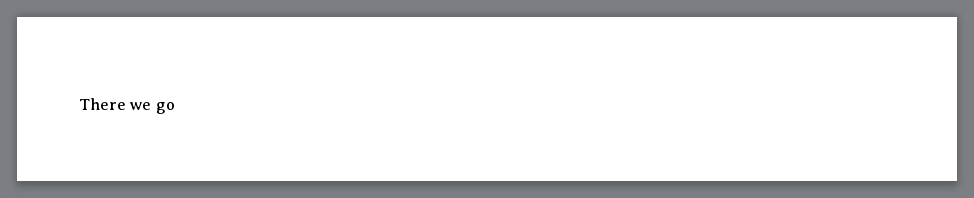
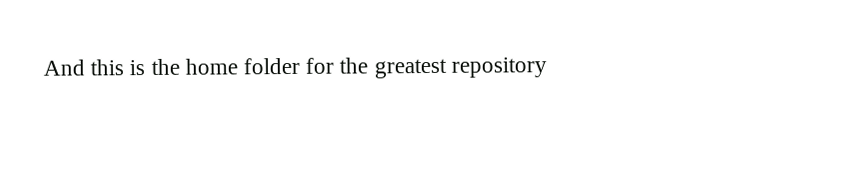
- There we go
+ And this is the home folder for the greatest repository

